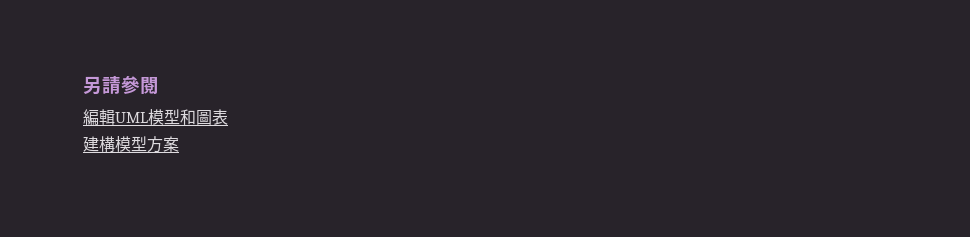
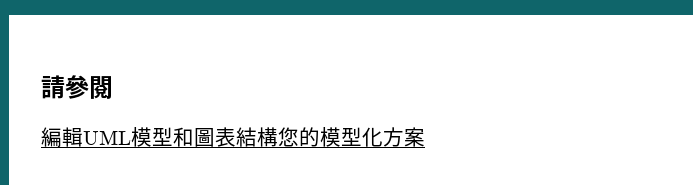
- 另請參閱
+ 請參閱
- 編輯UML模型和圖表
- 建構模型方案
+ 編輯UML模型和圖表結構您的模型化方案

